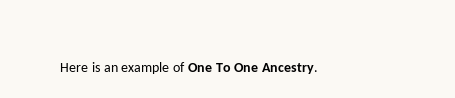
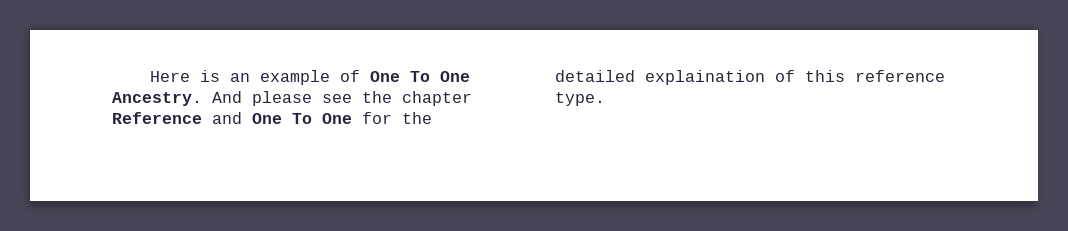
+ And please see the chapter Reference and One To One for the detailed explaination of this reference type.

